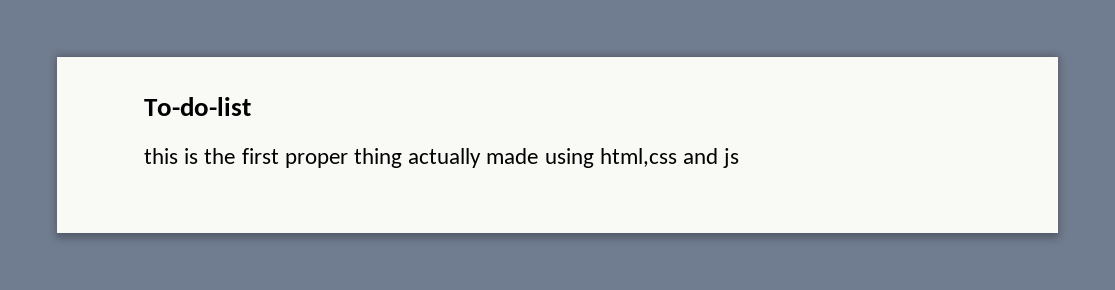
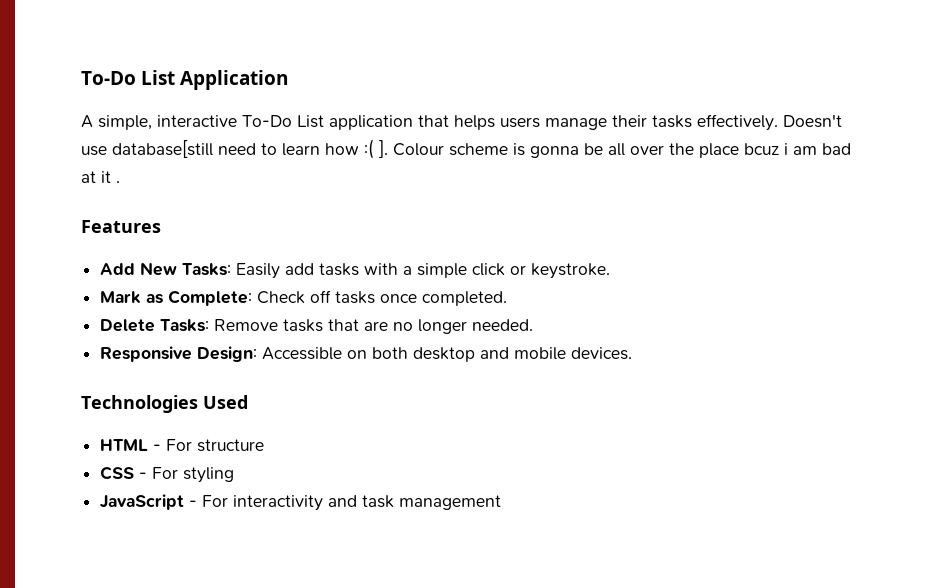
- To-do-list
- this is the first proper thing actually made using html,css and js
+ To-Do List Application
+ A simple, interactive To-Do List application that helps users manage their tasks effectively. Doesn't use database[still need to learn how :( ]. Colour scheme is gonna be all over the place bcuz i am bad at it .
+ Features
+ Add New Tasks: Easily add tasks with a simple click or keystroke.
+ Mark as Complete: Check off tasks once completed.
+ Delete Tasks: Remove tasks that are no longer needed.
+ Responsive Design: Accessible on both desktop and mobile devices.
+ Technologies Used
+ HTML - For structure
+ CSS - For styling
+ JavaScript - For interactivity and task management

